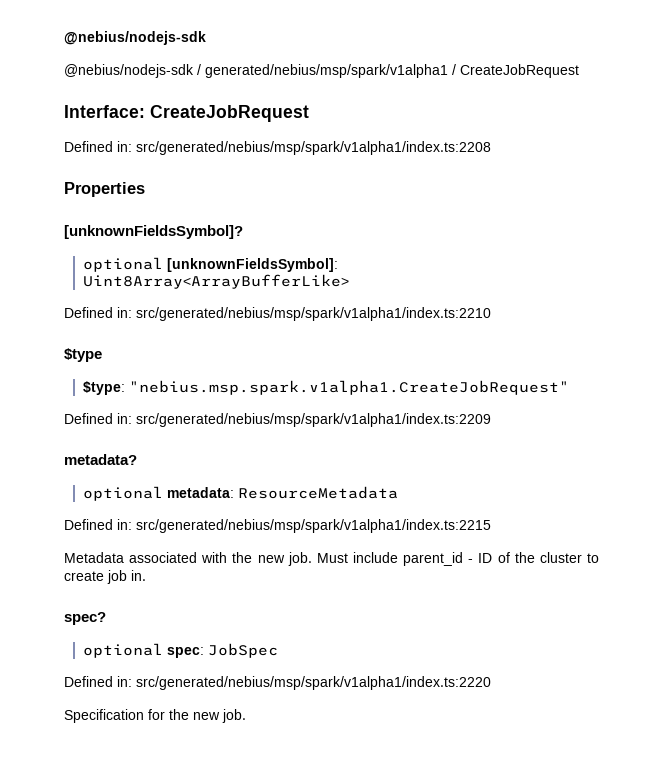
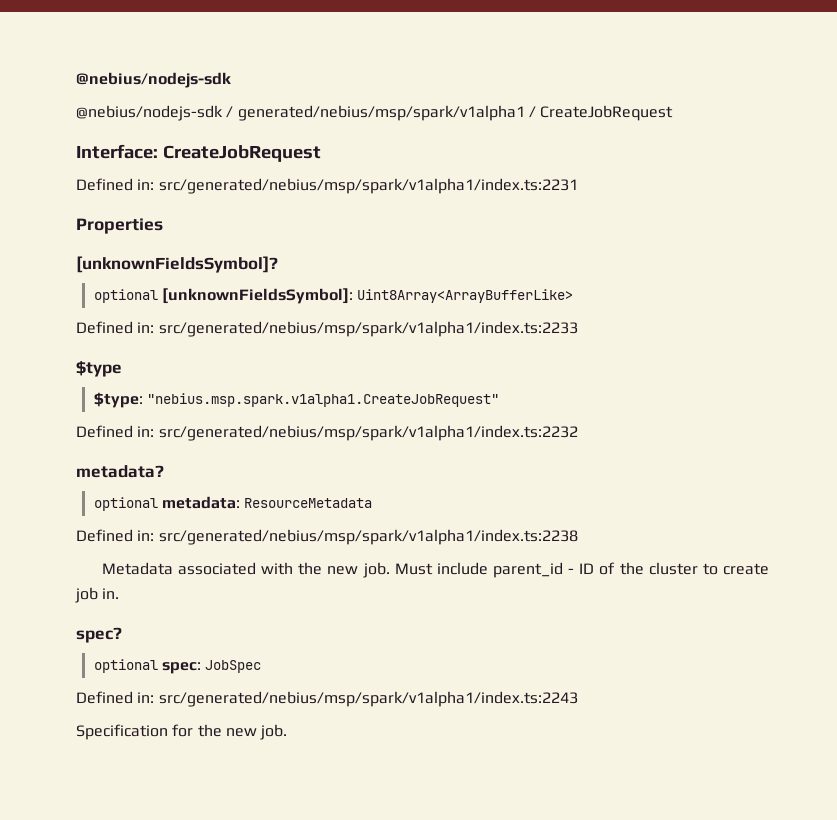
- Defined in: src/generated/nebius/msp/spark/v1alpha1/index.ts:2208
+ Defined in: src/generated/nebius/msp/spark/v1alpha1/index.ts:2231
- Defined in: src/generated/nebius/msp/spark/v1alpha1/index.ts:2210
+ Defined in: src/generated/nebius/msp/spark/v1alpha1/index.ts:2233
- Defined in: src/generated/nebius/msp/spark/v1alpha1/index.ts:2209
+ Defined in: src/generated/nebius/msp/spark/v1alpha1/index.ts:2232
- Defined in: src/generated/nebius/msp/spark/v1alpha1/index.ts:2215
+ Defined in: src/generated/nebius/msp/spark/v1alpha1/index.ts:2238
- Defined in: src/generated/nebius/msp/spark/v1alpha1/index.ts:2220
+ Defined in: src/generated/nebius/msp/spark/v1alpha1/index.ts:2243

